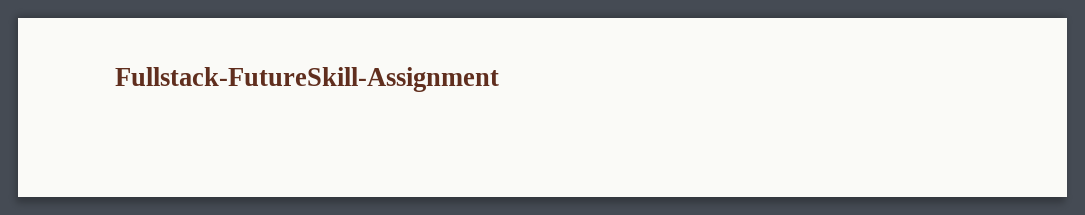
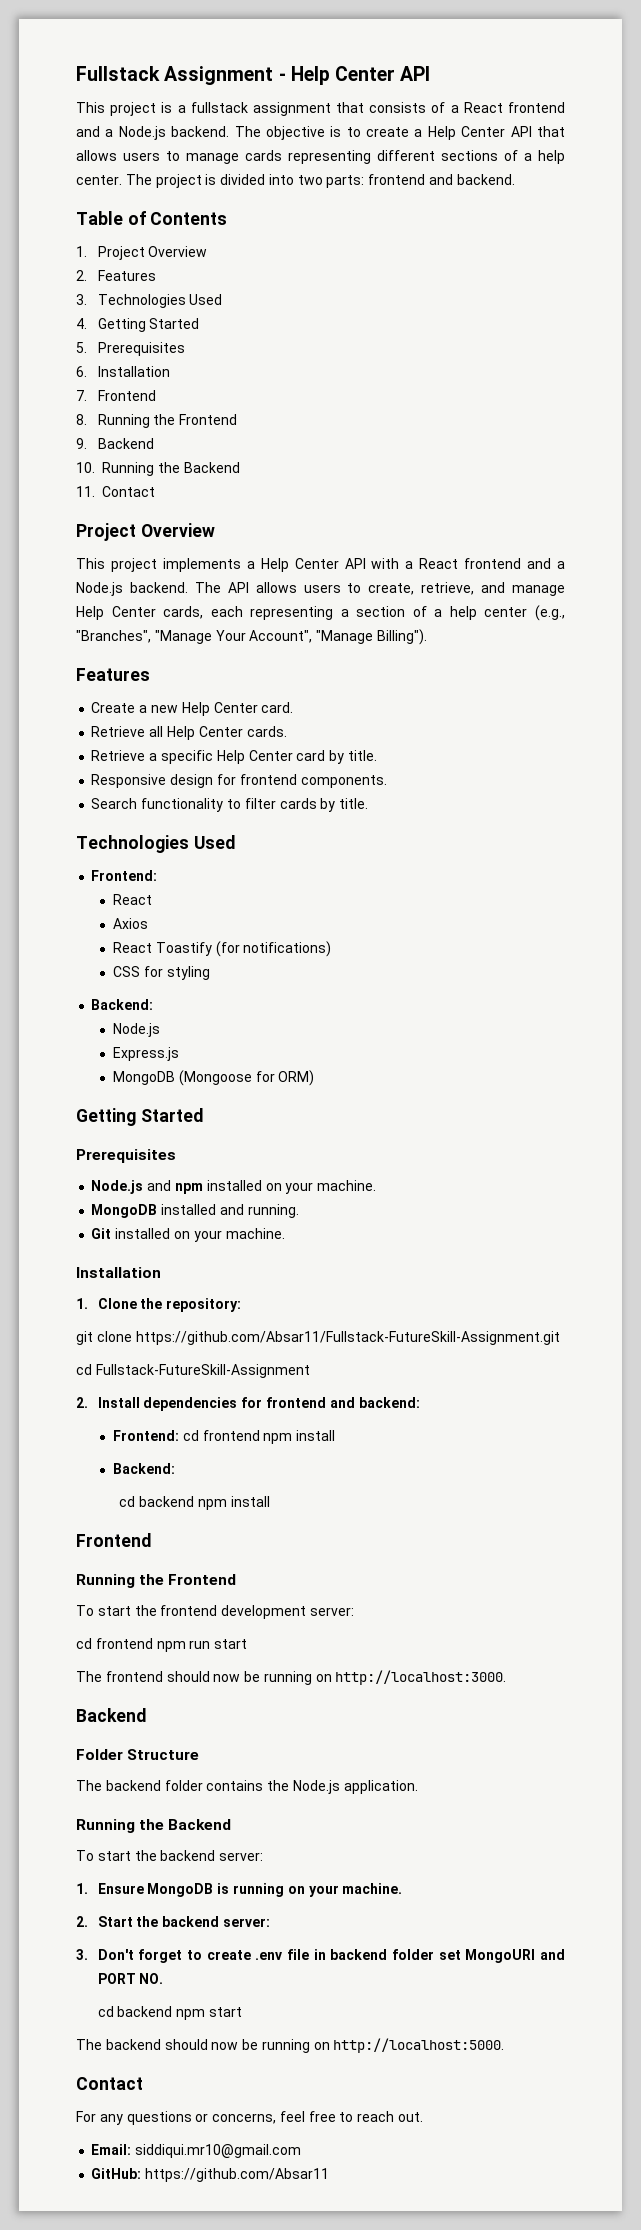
- Fullstack-FutureSkill-Assignment
+ Fullstack Assignment - Help Center API
+ This project is a fullstack assignment that consists of a React frontend and a Node.js backend. The objective is to create a Help Center API that allows users to manage cards representing different sections of a help center. The project is divided into two parts: frontend and backend.
+ Table of Contents
+ 1. Project Overview
+ 2. Features
+ 3. Technologies Used
+ 4. Getting Started
+ 5. Prerequisites
+ 6. Installation
+ 7. Frontend
+ 8. Running the Frontend
+ 9. Backend
+ 10. Running the Backend
+ 11. Contact
+ Project Overview
+ This project implements a Help Center API with a React frontend and a Node.js backend. The API allows users to create, retrieve, and manage Help Center cards, each representing a section of a help center (e.g., "Branches", "Manage Your Account", "Manage Billing").
+ Features
+ Create a new Help Center card.
+ Retrieve all Help Center cards.
+ Retrieve a specific Help Center card by title.
+ Responsive design for frontend components.
+ Search functionality to filter cards by title.
+ Technologies Used
+ Frontend:
+ React
+ Axios
+ React Toastify (for notifications)
+ CSS for styling
+ Backend:
+ Node.js
+ Express.js
+ MongoDB (Mongoose for ORM)
+ Getting Started
+ Prerequisites
+ Node.js and npm installed on your machine.
+ MongoDB installed and running.
+ Git installed on your machine.
+ Installation
+ 1. Clone the repository:
+ git clone https://github.com/Absar11/Fullstack-FutureSkill-Assignment.git
+ cd Fullstack-FutureSkill-Assignment
+ 2. Install dependencies for frontend and backend:
+ Frontend: cd frontend npm install
+ Backend:
+ cd backend npm install
+ Frontend
+ Running the Frontend
+ To start the frontend development server:
+ cd frontend npm run start
+ The frontend should now be running on http://localhost:3000.
+ Backend
+ Folder Structure
+ The backend folder contains the Node.js application.
+ Running the Backend
+ To start the backend server:
+ 1. Ensure MongoDB is running on your machine.
+ 2. Start the backend server:
+ 3. Don't forget to create .env file in backend folder set MongoURI and PORT NO.
+ cd backend npm start
+ The backend should now be running on http://localhost:5000.
+ Contact
+ For any questions or concerns, feel free to reach out.
+ Email: siddiqui.mr10@gmail.com
+ GitHub: https://github.com/Absar11

